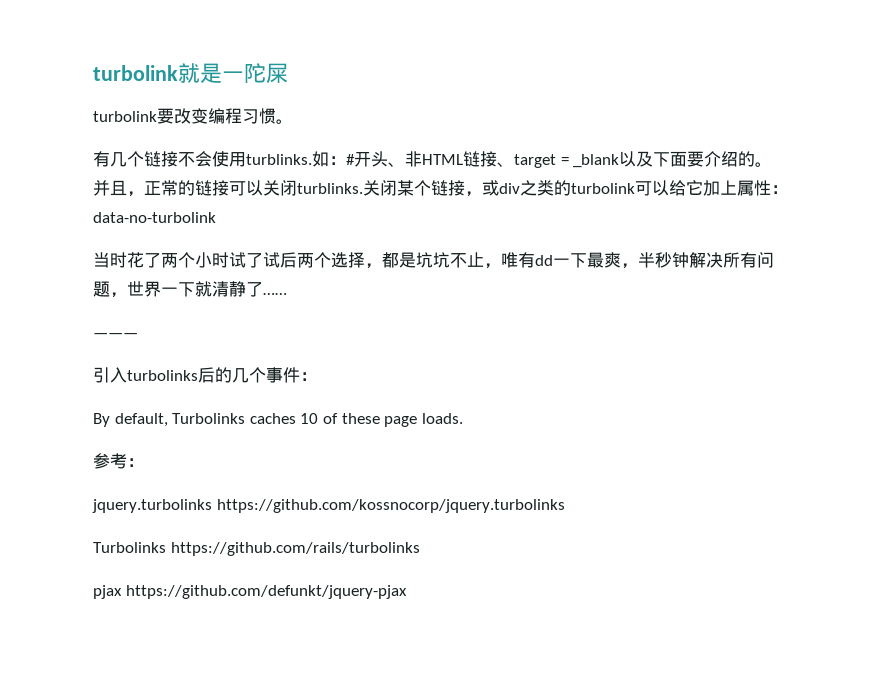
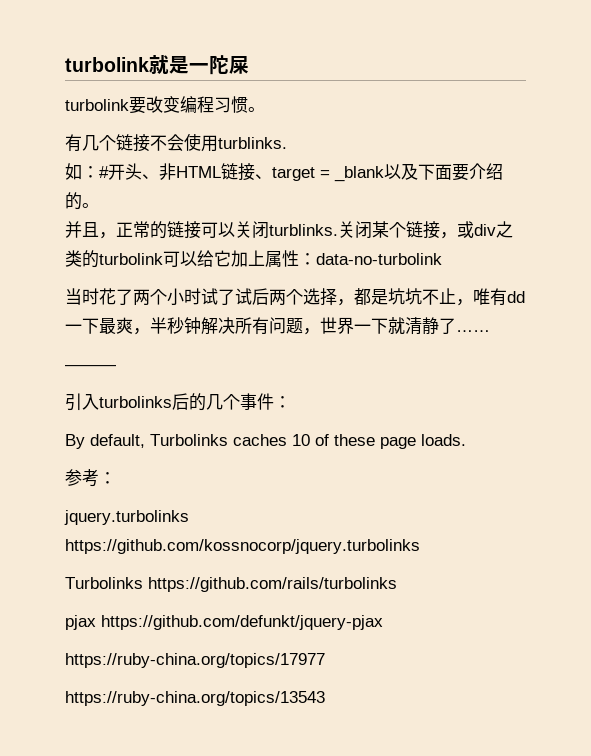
- 有几个链接不会使用turblinks.如：#开头、非HTML链接、target = _blank以及下面要介绍的。
+ 有几个链接不会使用turblinks.
+ 如：#开头、非HTML链接、target = _blank以及下面要介绍的。
+ https://ruby-china.org/topics/17977
+ https://ruby-china.org/topics/13543

